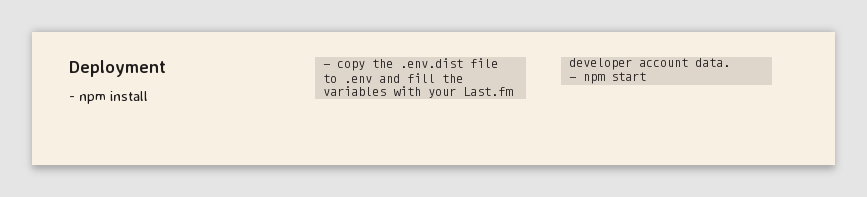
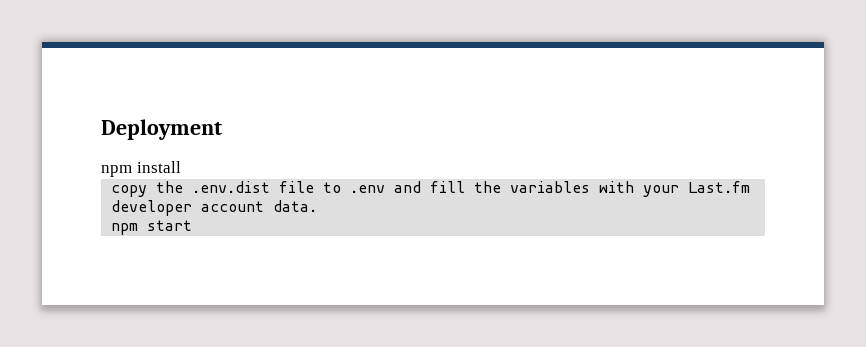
- - npm install
+ npm install
- - copy the .env.dist file to .env and fill the variables with your Last.fm developer account data.
+ copy the .env.dist file to .env and fill the variables with your Last.fm developer account data.
- - npm start
+ npm start

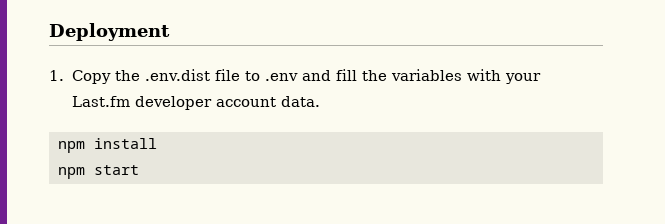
- npm install
- copy the .env.dist file to .env and fill the variables with your Last.fm developer account data.
+ 1. Copy the .env.dist file to .env and fill the variables with your Last.fm developer account data.
+ npm install

